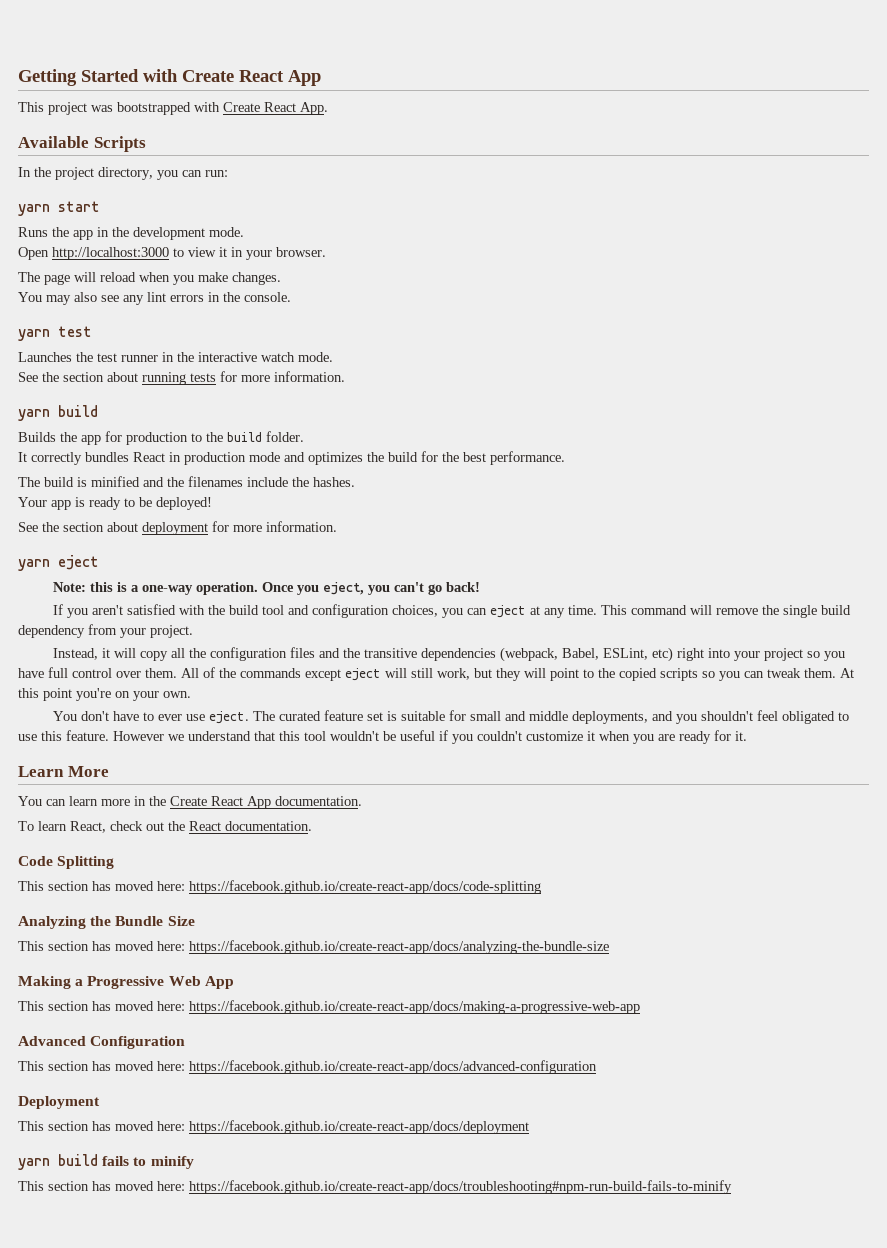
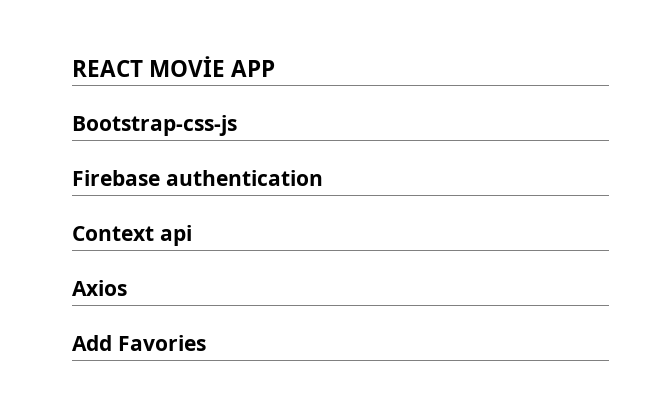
- Getting Started with Create React App
- This project was bootstrapped with Create React App.
- Available Scripts
- In the project directory, you can run:
- yarn start
- Runs the app in the development mode.
- Open http://localhost:3000 to view it in your browser.
- The page will reload when you make changes.
- You may also see any lint errors in the console.
- yarn test
- Launches the test runner in the interactive watch mode.
- See the section about running tests for more information.
- yarn build
- Builds the app for production to the build folder.
- It correctly bundles React in production mode and optimizes the build for the best performance.
- The build is minified and the filenames include the hashes.
- Your app is ready to be deployed!
- See the section about deployment for more information.
- yarn eject
- Note: this is a one-way operation. Once you eject, you can't go back!
- If you aren't satisfied with the build tool and configuration choices, you can eject at any time. This command will remove the single build dependency from your project.
- Instead, it will copy all the configuration files and the transitive dependencies (webpack, Babel, ESLint, etc) right into your project so you have full control over them. All of the commands except eject will still work, but they will point to the copied scripts so you can tweak them. At this point you're on your own.
- You don't have to ever use eject. The curated feature set is suitable for small and middle deployments, and you shouldn't feel obligated to use this feature. However we understand that this tool wouldn't be useful if you couldn't customize it when you are ready for it.
- Learn More
- You can learn more in the Create React App documentation.
- To learn React, check out the React documentation.
- Code Splitting
- This section has moved here: https://facebook.github.io/create-react-app/docs/code-splitting
- Analyzing the Bundle Size
- This section has moved here: https://facebook.github.io/create-react-app/docs/analyzing-the-bundle-size
- Making a Progressive Web App
- This section has moved here: https://facebook.github.io/create-react-app/docs/making-a-progressive-web-app
- Advanced Configuration
- This section has moved here: https://facebook.github.io/create-react-app/docs/advanced-configuration
- Deployment
- This section has moved here: https://facebook.github.io/create-react-app/docs/deployment
- yarn build fails to minify
- This section has moved here: https://facebook.github.io/create-react-app/docs/troubleshooting#npm-run-build-fails-to-minify
+ REACT MOVİE APP
+ Bootstrap-css-js
+ Firebase authentication
+ Context api
+ Axios
+ Add Favories

